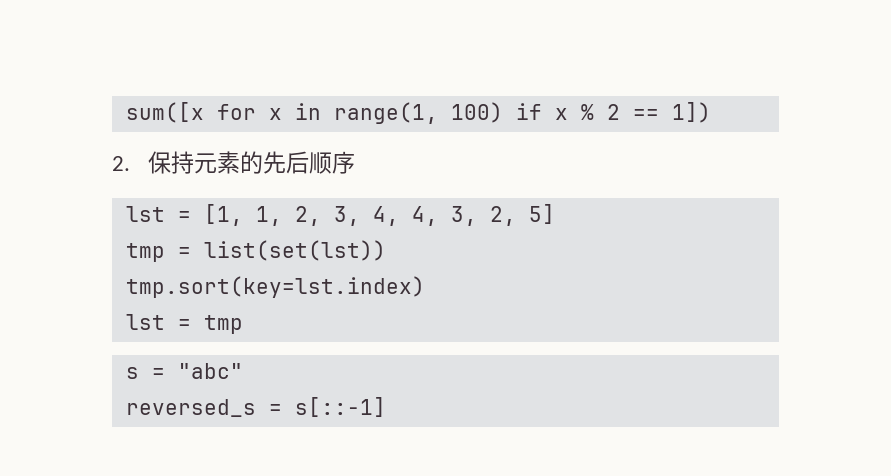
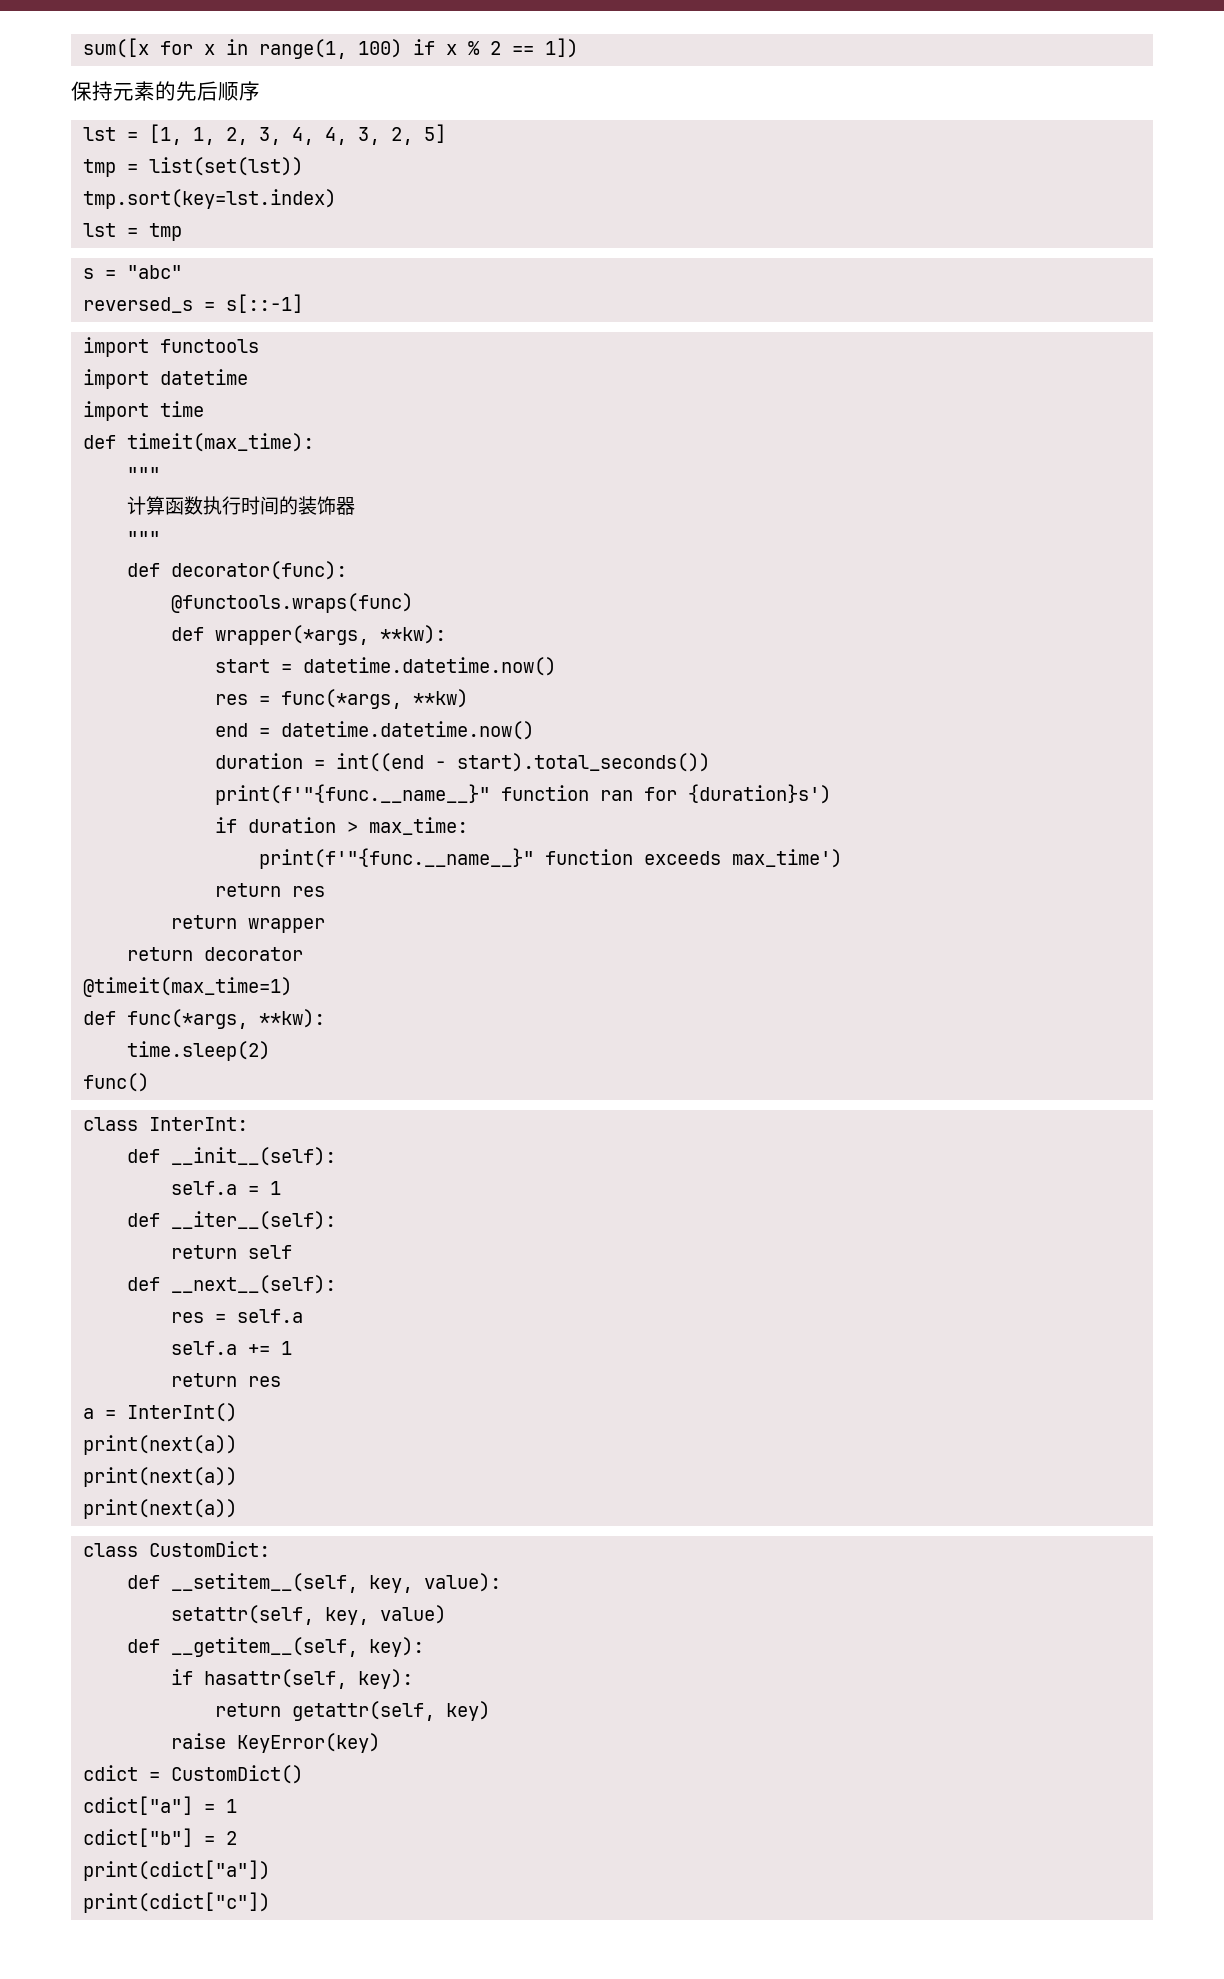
- 2.保持元素的先后顺序
+ 保持元素的先后顺序
+ import functools
+ import datetime
+ import time
+ def timeit(max_time):
+ """
+ 计算函数执行时间的装饰器
+ """
+ def decorator(func):
+ @functools.wraps(func)
+ def wrapper(*args, **kw):
+ start = datetime.datetime.now()
+ res = func(*args, **kw)
+ end = datetime.datetime.now()
+ duration = int((end - start).total_seconds())
+ print(f'"{func.__name__}" function ran for {duration}s')
+ if duration > max_time:
+ print(f'"{func.__name__}" function exceeds max_time')
+ return res
+ return wrapper
+ return decorator
+ @timeit(max_time=1)
+ def func(*args, **kw):
+ time.sleep(2)
+ func()
+ class InterInt:
+ def __init__(self):
+ self.a = 1
+ def __iter__(self):
+ return self
+ def __next__(self):
+ res = self.a
+ self.a += 1
+ return res
+ a = InterInt()
+ print(next(a))
+ print(next(a))
+ print(next(a))
+ class CustomDict:
+ def __setitem__(self, key, value):
+ setattr(self, key, value)
+ def __getitem__(self, key):
+ if hasattr(self, key):
+ return getattr(self, key)
+ raise KeyError(key)
+ cdict = CustomDict()
+ cdict["a"] = 1
+ cdict["b"] = 2
+ print(cdict["a"])
+ print(cdict["c"])

